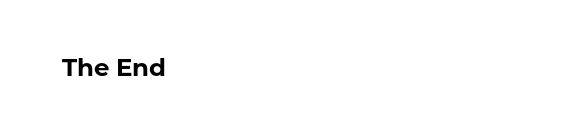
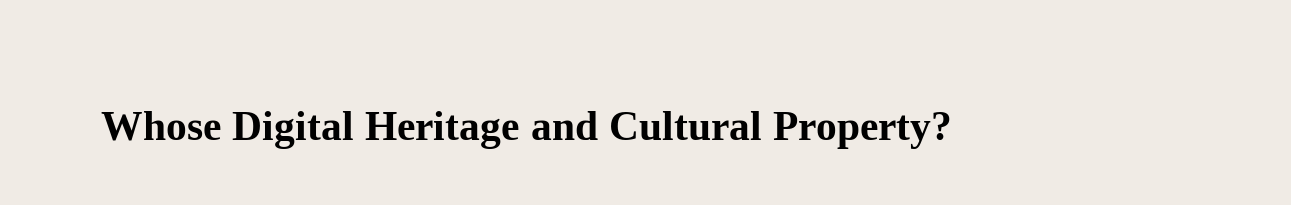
- The End
+ Whose Digital Heritage and Cultural Property?

